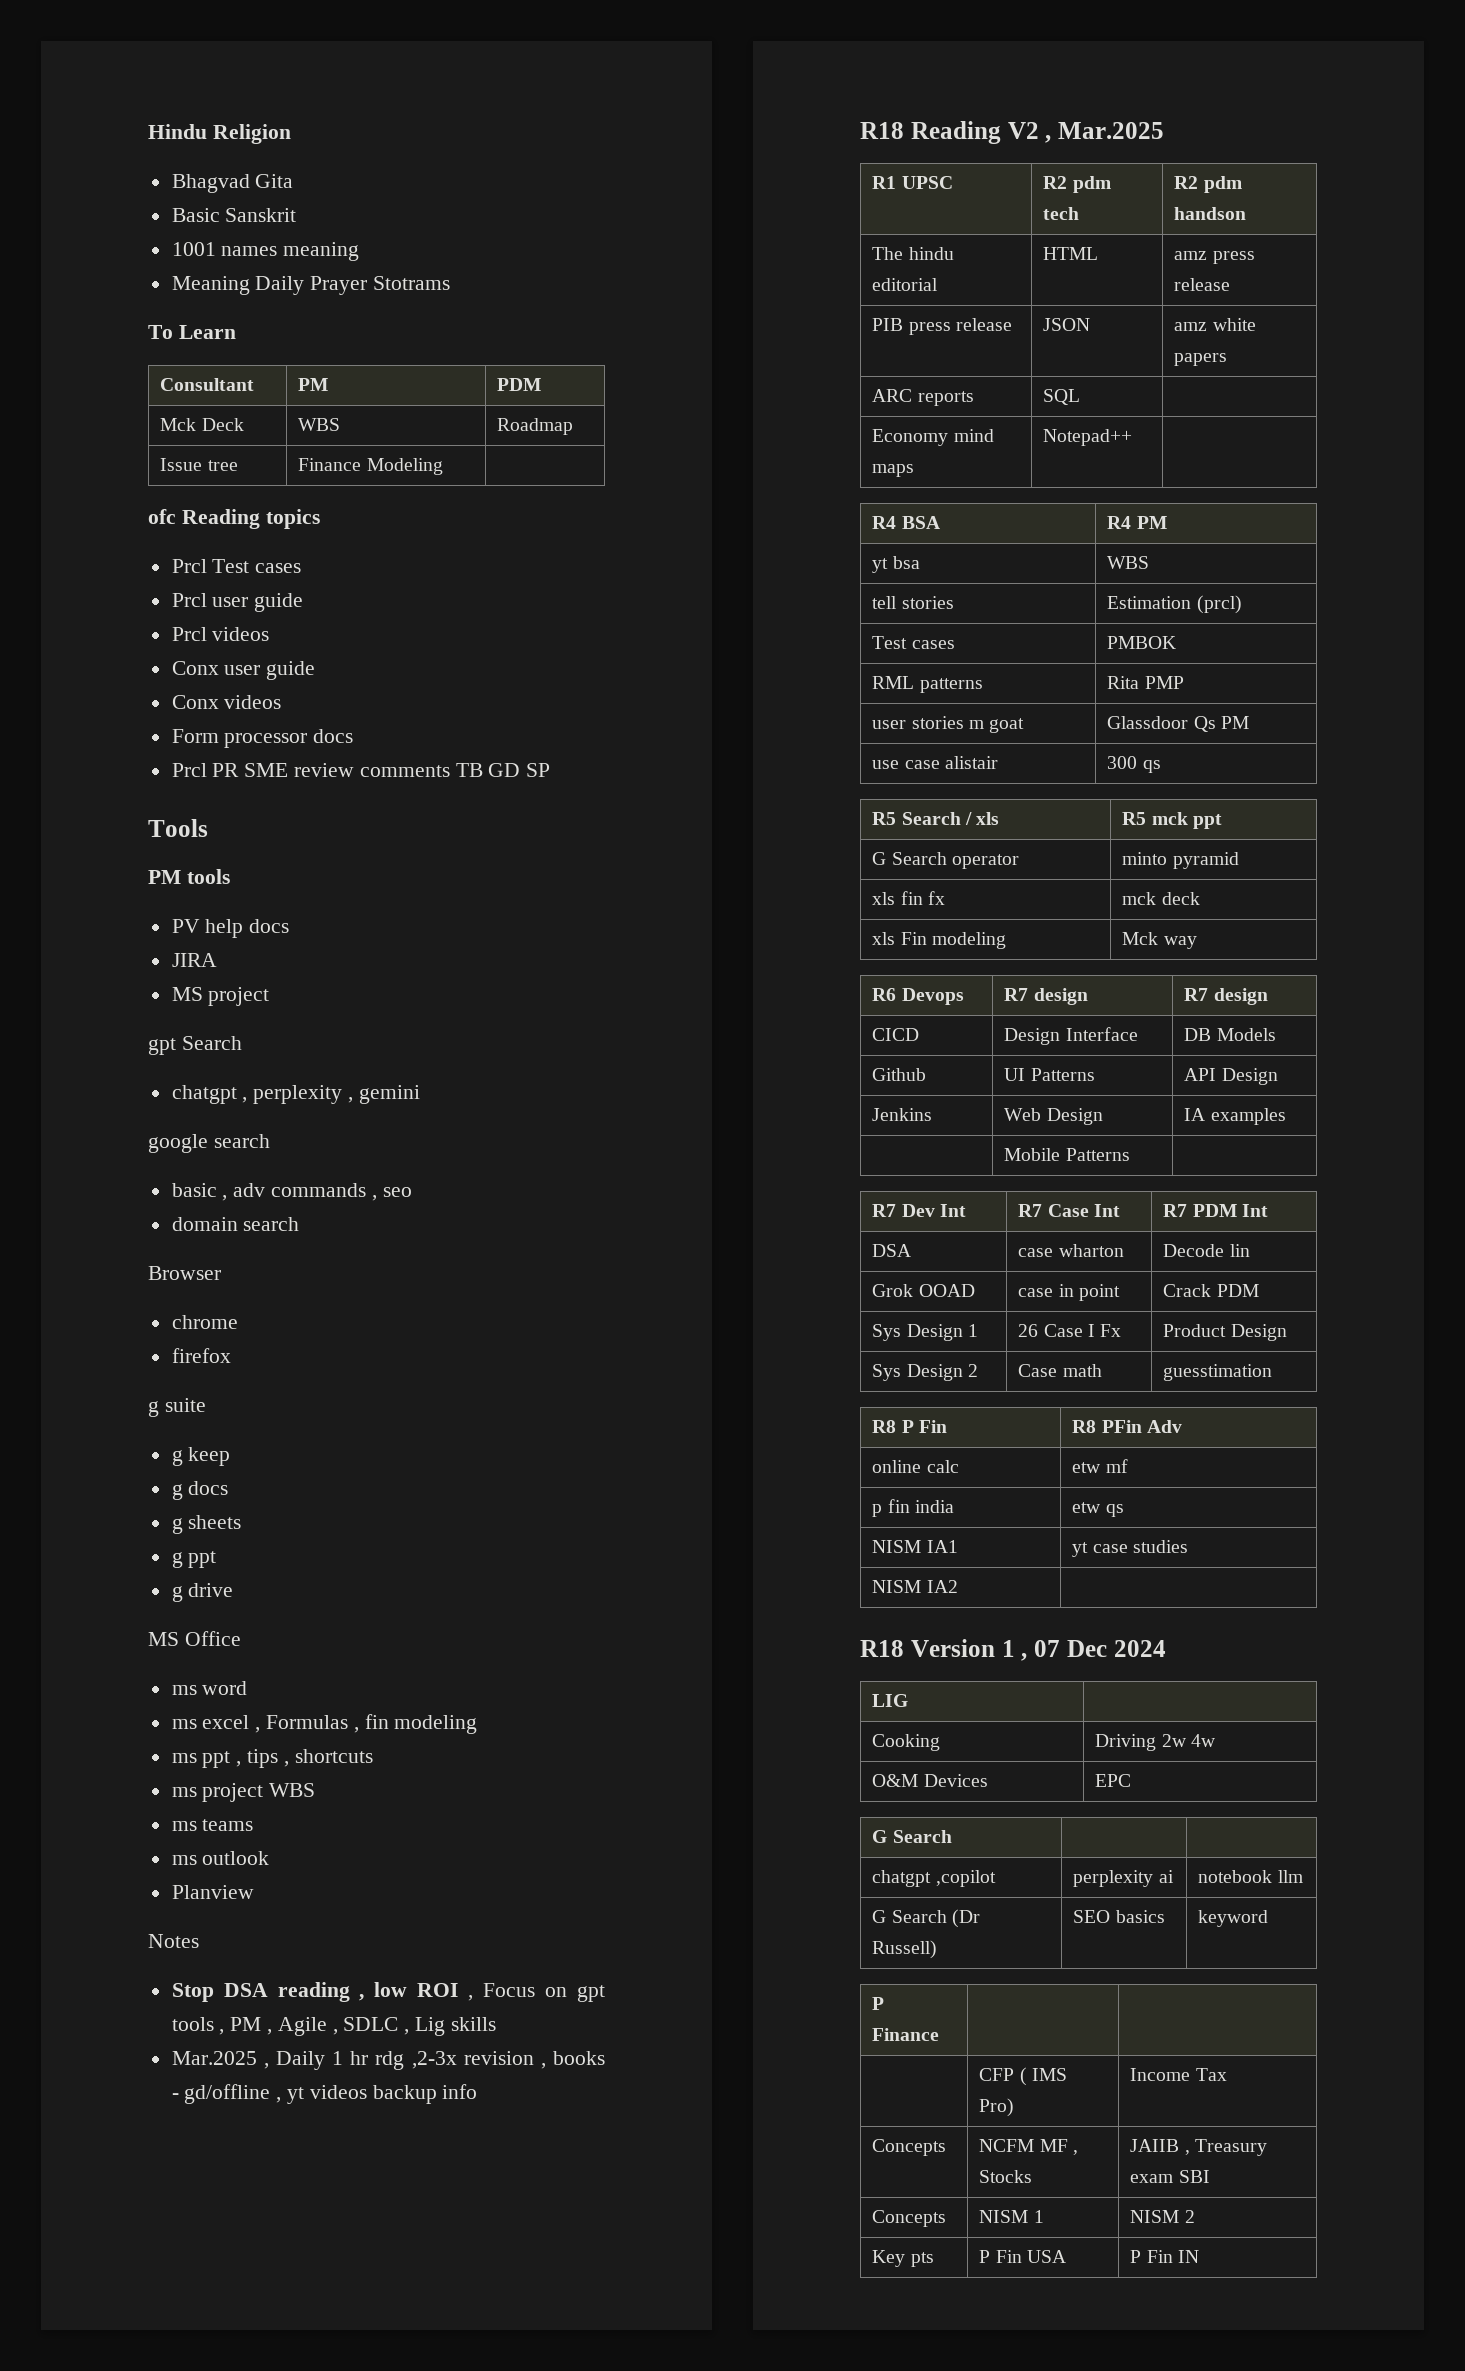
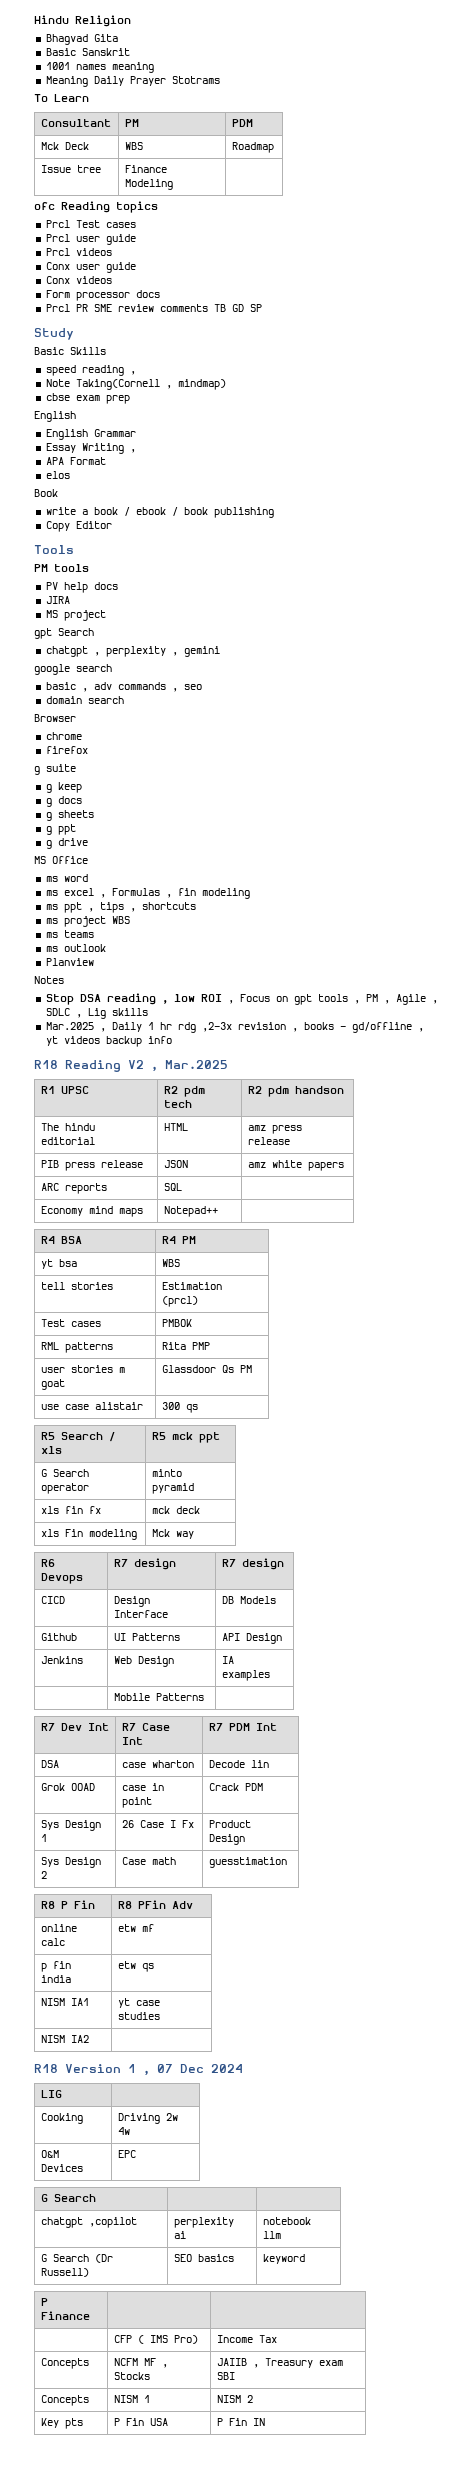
+ Study
+ Basic Skills
+ speed reading ,
+ Note Taking(Cornell , mindmap)
+ cbse exam prep
+ English
+ English Grammar
+ Essay Writing ,
+ APA Format
+ elos
+ Book
+ write a book / ebook / book publishing
+ Copy Editor

